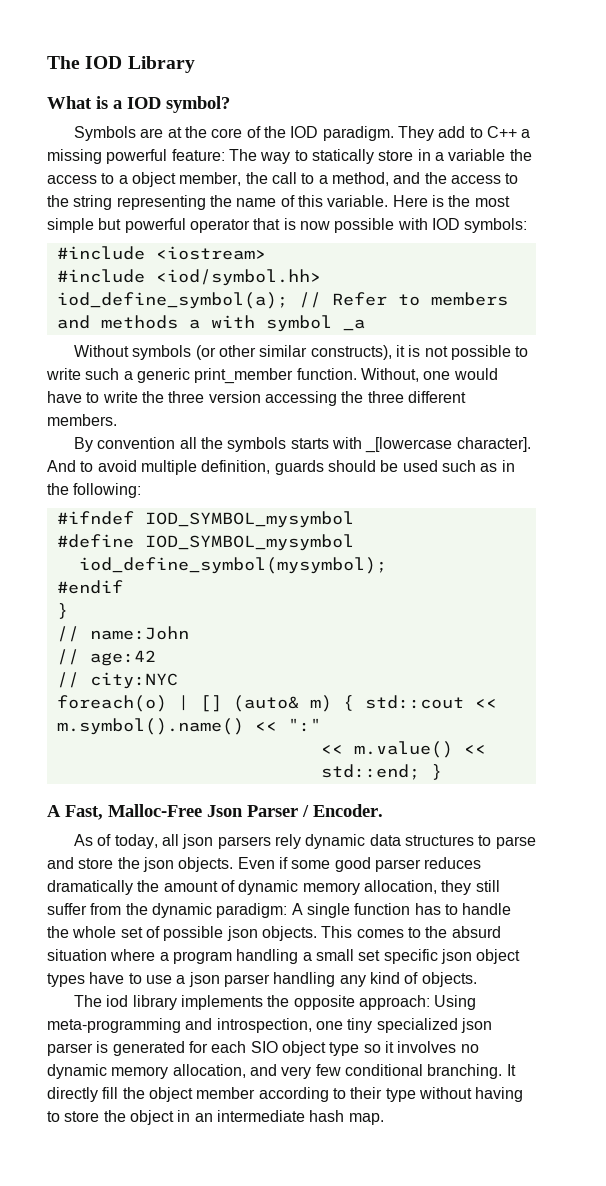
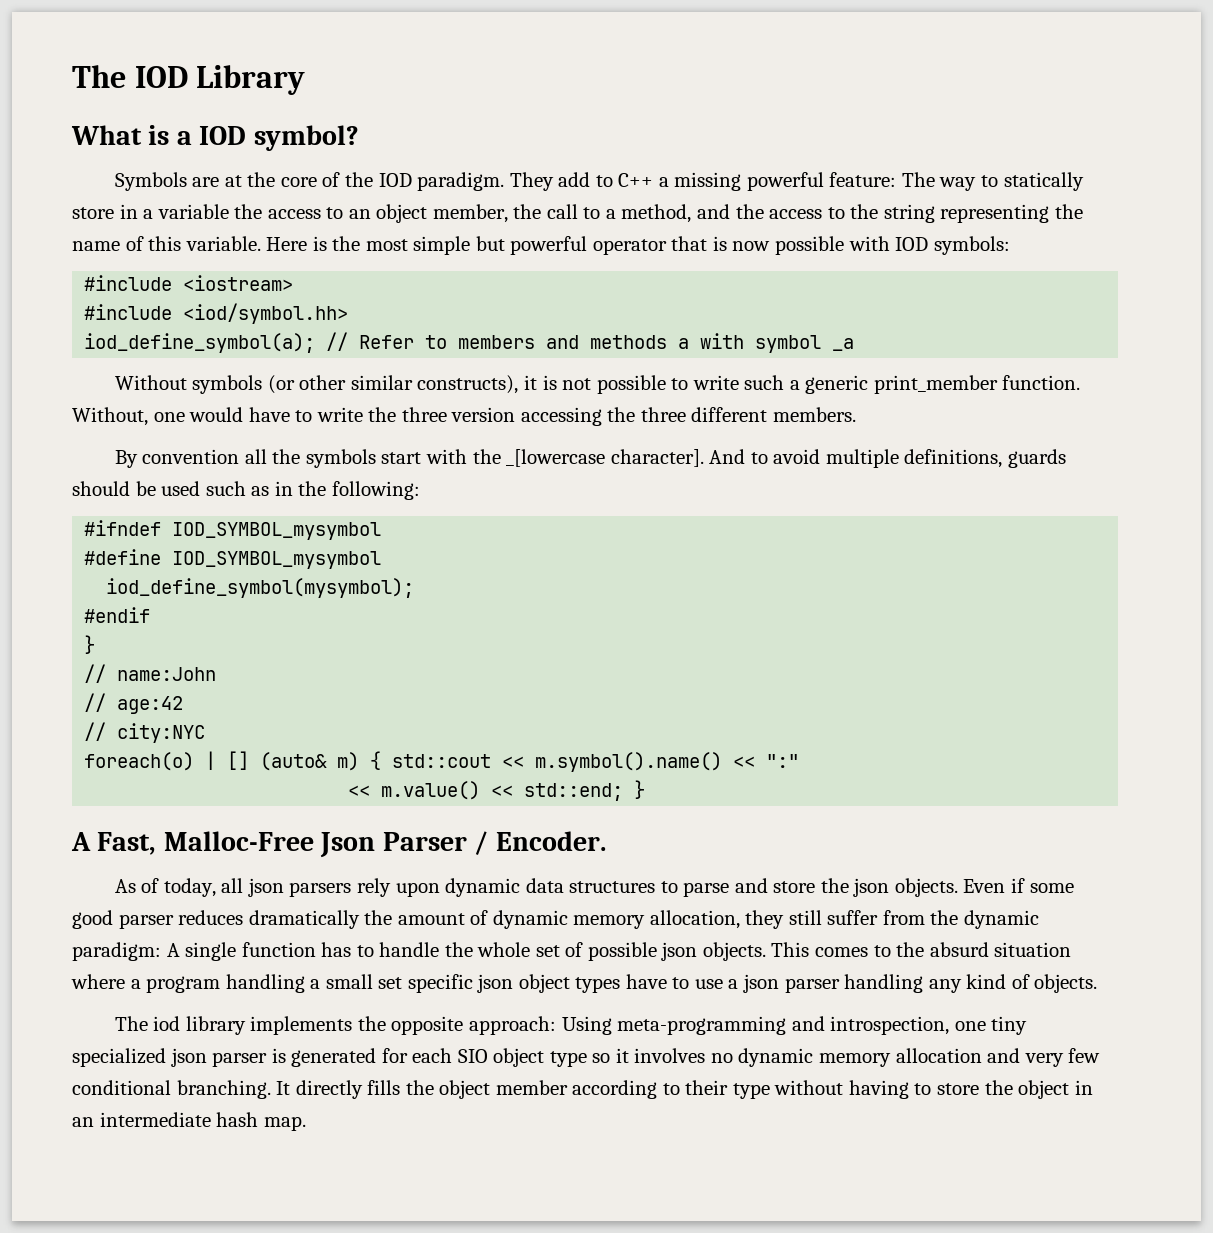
- They add to C++ a missing powerful feature: The way to statically store in a variable the access to a object member, the call to a method, and the access to the string representing the name of this variable.
+ They add to C++ a missing powerful feature: The way to statically store in a variable the access to an object member, the call to a method, and the access to the string representing the name of this variable.
- By convention all the symbols starts with _[lowercase character].
+ By convention all the symbols start with the _[lowercase character].
- And to avoid multiple definition, guards should be used such as in the following:
+ And to avoid multiple definitions, guards should be used such as in the following:
- As of today, all json parsers rely dynamic data structures to parse and store the json objects.
+ As of today, all json parsers rely upon dynamic data structures to parse and store the json objects.
- The iod library implements the opposite approach: Using meta-programming and introspection, one tiny specialized json parser is generated for each SIO object type so it involves no dynamic memory allocation, and very few conditional branching.
+ The iod library implements the opposite approach: Using meta-programming and introspection, one tiny specialized json parser is generated for each SIO object type so it involves no dynamic memory allocation and very few conditional branching.
- It directly fill the object member according to their type without having to store the object in an intermediate hash map.
+ It directly fills the object member according to their type without having to store the object in an intermediate hash map.

